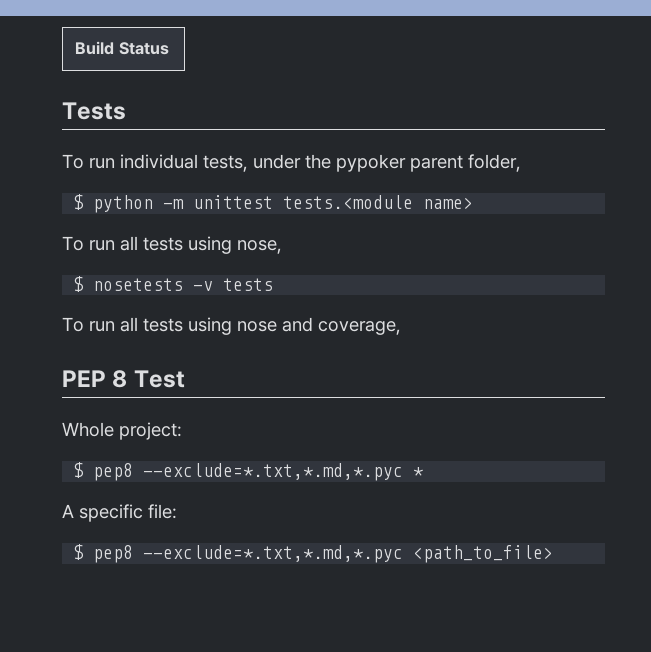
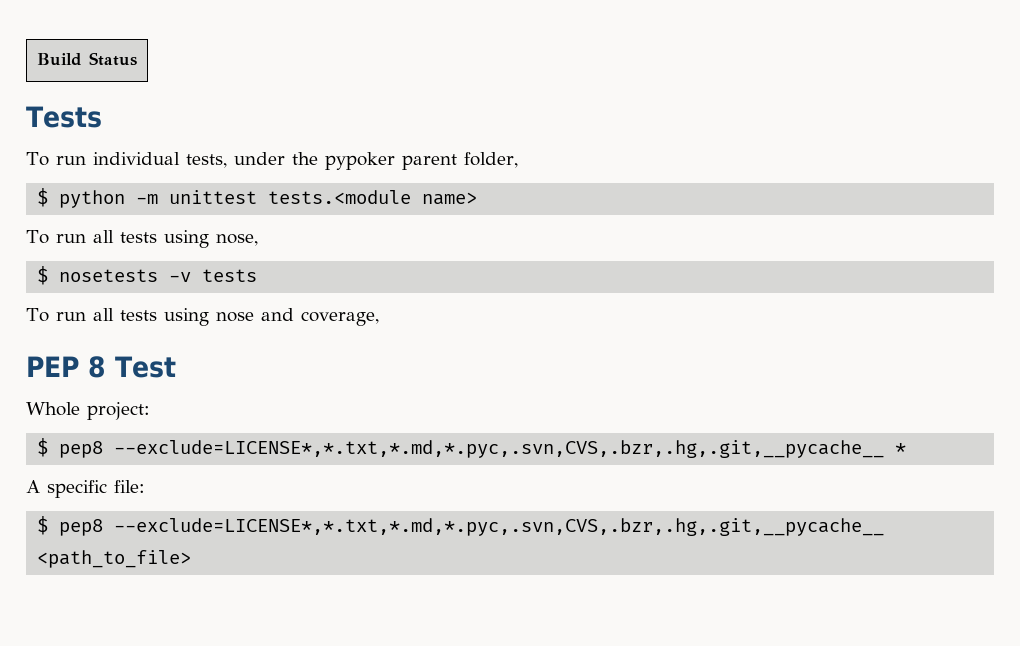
- $ pep8 --exclude=*.txt,*.md,*.pyc *
+ $ pep8 --exclude=LICENSE*,*.txt,*.md,*.pyc,.svn,CVS,.bzr,.hg,.git,__pycache__ *
- $ pep8 --exclude=*.txt,*.md,*.pyc <path_to_file>
+ $ pep8 --exclude=LICENSE*,*.txt,*.md,*.pyc,.svn,CVS,.bzr,.hg,.git,__pycache__ <path_to_file>

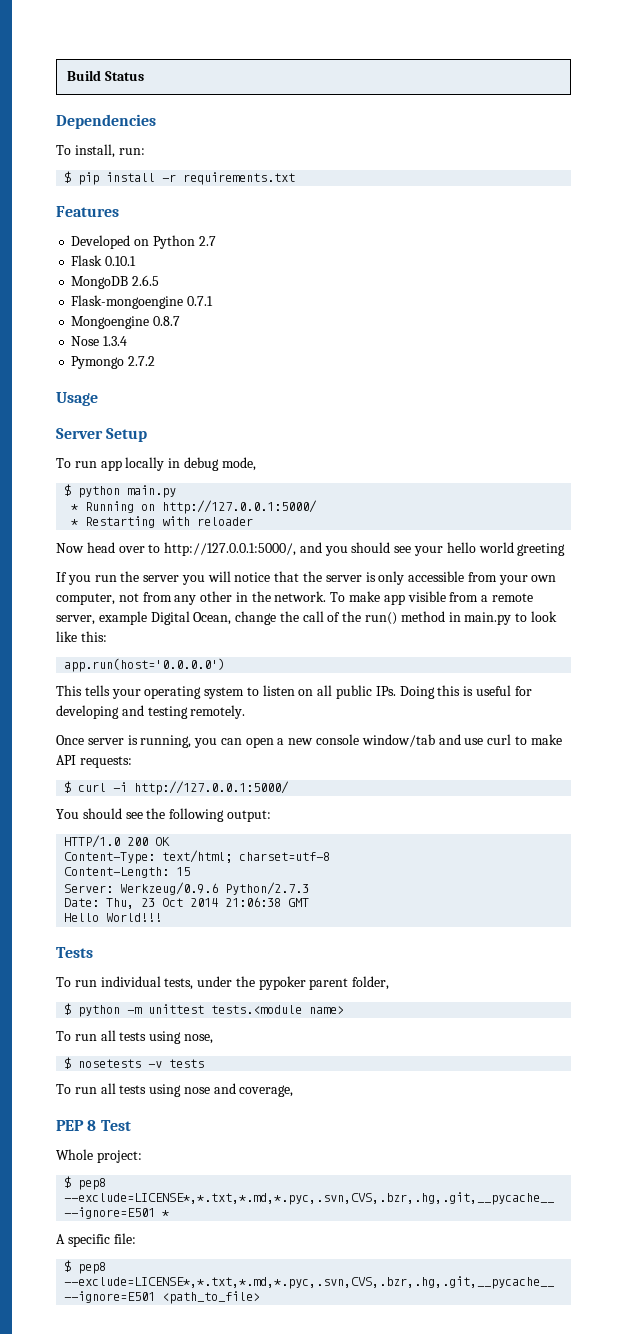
+ Dependencies
+ To install, run:
+ $ pip install -r requirements.txt
+ Features
+ Developed on Python 2.7
+ Flask 0.10.1
+ MongoDB 2.6.5
+ Flask-mongoengine 0.7.1
+ Mongoengine 0.8.7
+ Nose 1.3.4
+ Pymongo 2.7.2
+ Usage
+ Server Setup
+ To run app locally in debug mode,
+ $ python main.py
+ * Running on http://127.0.0.1:5000/
+ * Restarting with reloader
+ Now head over to http://127.0.0.1:5000/, and you should see your hello world greeting
+ If you run the server you will notice that the server is only accessible from your own computer, not from any other in the network. To make app visible from a remote server, example Digital Ocean, change the call of the run() method in main.py to look like this:
+ app.run(host='0.0.0.0')
+ This tells your operating system to listen on all public IPs. Doing this is useful for developing and testing remotely.
+ Once server is running, you can open a new console window/tab and use curl to make API requests:
+ $ curl -i http://127.0.0.1:5000/
+ You should see the following output:
+ HTTP/1.0 200 OK
+ Content-Type: text/html; charset=utf-8
+ Content-Length: 15
+ Server: Werkzeug/0.9.6 Python/2.7.3
+ Date: Thu, 23 Oct 2014 21:06:38 GMT
+ Hello World!!!
- $ pep8 --exclude=LICENSE*,*.txt,*.md,*.pyc,.svn,CVS,.bzr,.hg,.git,__pycache__ *
+ $ pep8 --exclude=LICENSE*,*.txt,*.md,*.pyc,.svn,CVS,.bzr,.hg,.git,__pycache__ --ignore=E501 *
- $ pep8 --exclude=LICENSE*,*.txt,*.md,*.pyc,.svn,CVS,.bzr,.hg,.git,__pycache__ <path_to_file>
+ $ pep8 --exclude=LICENSE*,*.txt,*.md,*.pyc,.svn,CVS,.bzr,.hg,.git,__pycache__ --ignore=E501 <path_to_file>

